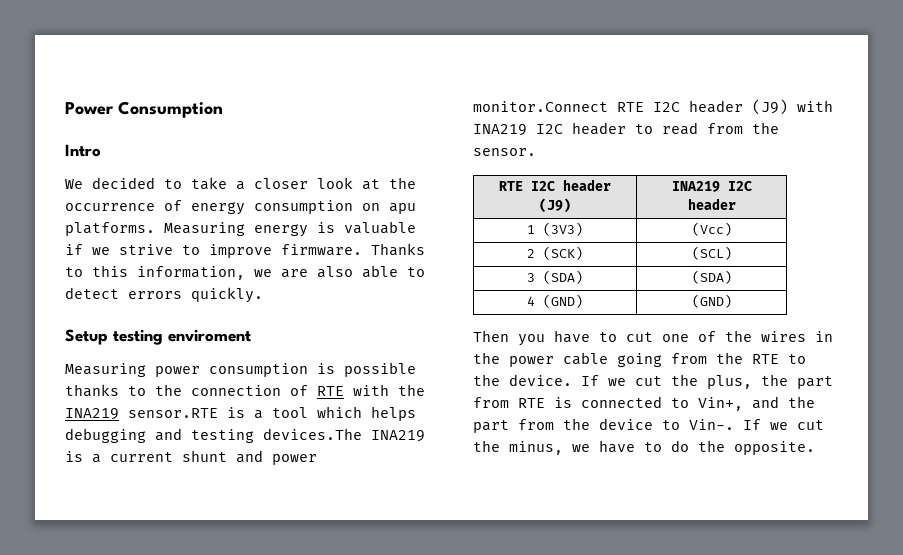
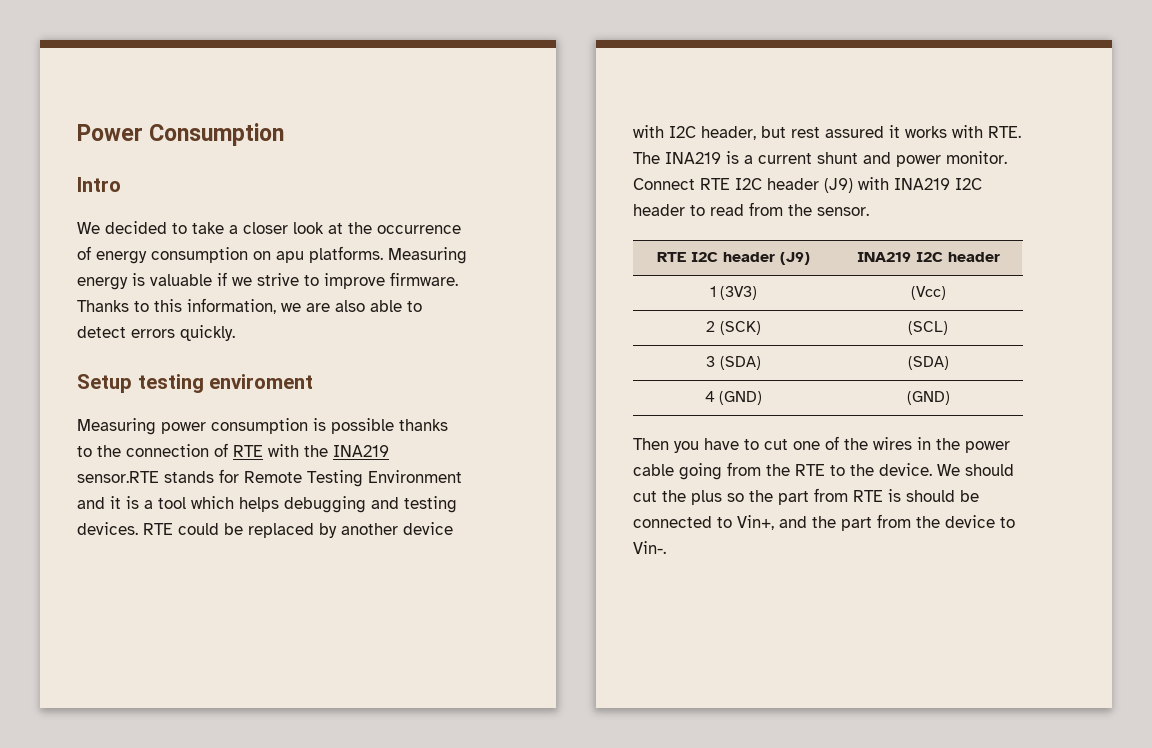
- Measuring power consumption is possible thanks to the connection of RTE with the INA219 sensor.RTE is a tool which helps debugging and testing devices.The INA219 is a current shunt and power monitor.Connect RTE I2C header (J9) with INA219 I2C header to read from the sensor.
+ Measuring power consumption is possible thanks to the connection of RTE with the INA219 sensor.RTE stands for Remote Testing Environment and it is a tool which helps debugging and testing devices. RTE could be replaced by another device with I2C header, but rest assured it works with RTE. The INA219 is a current shunt and power monitor. Connect RTE I2C header (J9) with INA219 I2C header to read from the sensor.
- If we cut the plus, the part from RTE is connected to Vin+, and the part from the device to Vin-. If we cut the minus, we have to do the opposite.
+ We should cut the plus so the part from RTE is should be connected to Vin+, and the part from the device to Vin-.

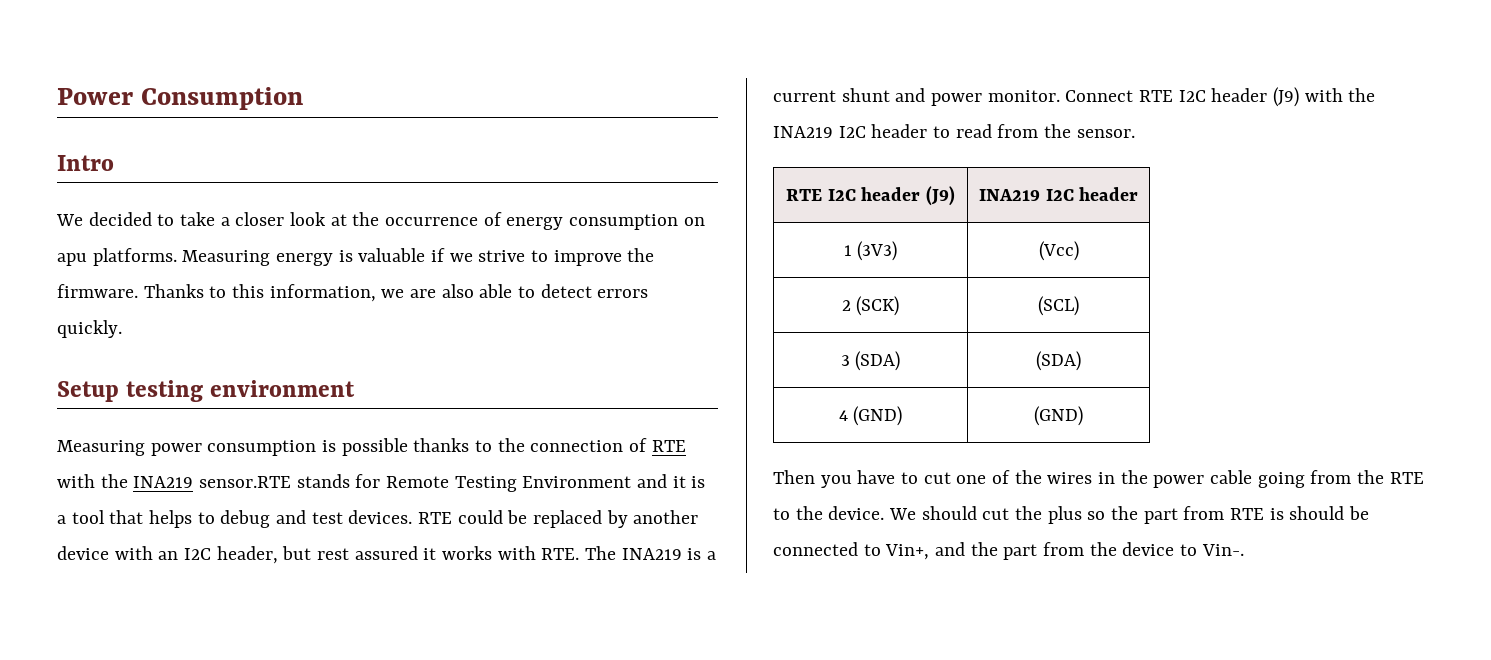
- Measuring energy is valuable if we strive to improve firmware.
+ Measuring energy is valuable if we strive to improve the firmware.
- Setup testing enviroment
+ Setup testing environment
- Measuring power consumption is possible thanks to the connection of RTE with the INA219 sensor.RTE stands for Remote Testing Environment and it is a tool which helps debugging and testing devices.
+ Measuring power consumption is possible thanks to the connection of RTE with the INA219 sensor.RTE stands for Remote Testing Environment and it is a tool that helps to debug and test devices.
- RTE could be replaced by another device with I2C header, but rest assured it works with RTE. The INA219 is a current shunt and power monitor.
+ RTE could be replaced by another device with an I2C header, but rest assured it works with RTE. The INA219 is a current shunt and power monitor.
- Connect RTE I2C header (J9) with INA219 I2C header to read from the sensor.
+ Connect RTE I2C header (J9) with the INA219 I2C header to read from the sensor.

